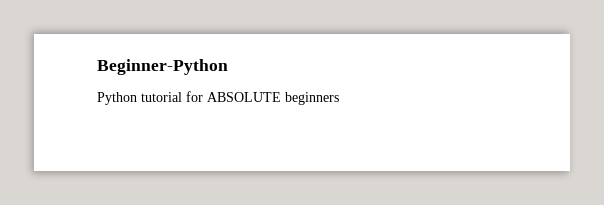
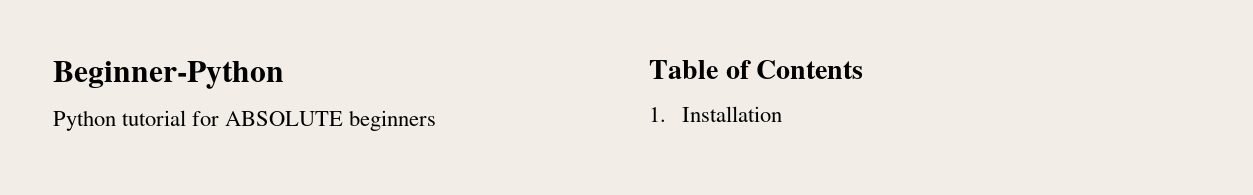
+ Table of Contents
+ 1. Installation

